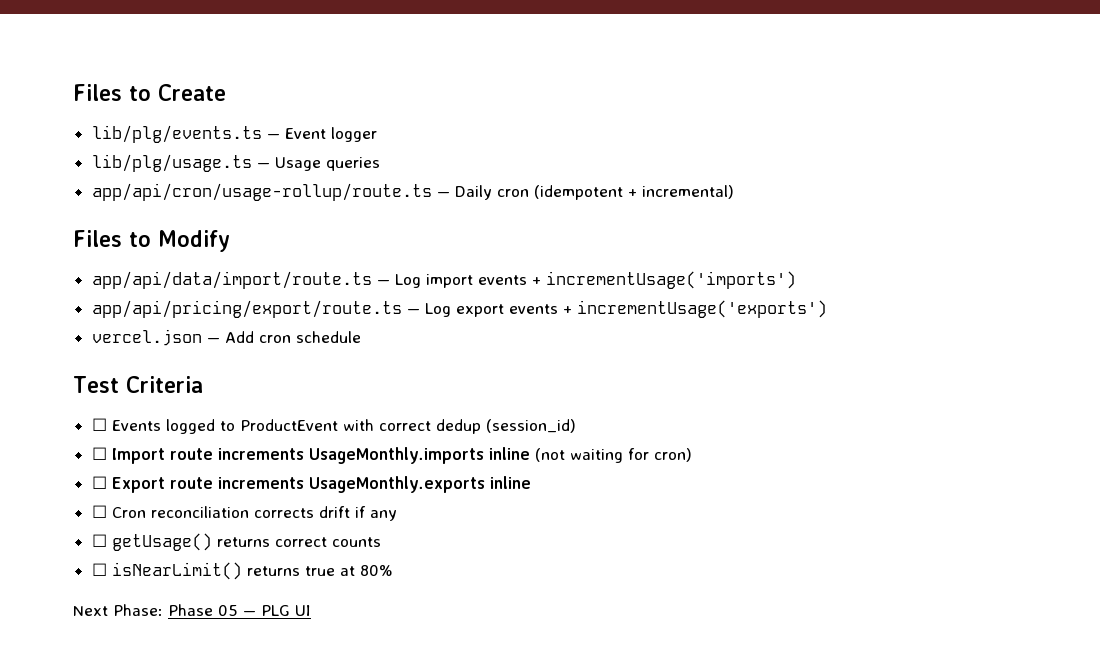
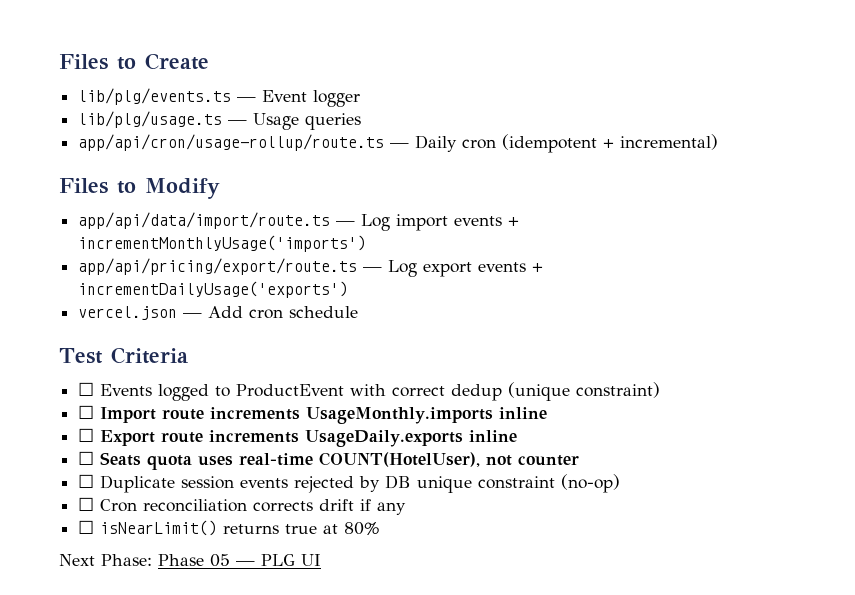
- app/api/data/import/route.ts — Log import events + incrementUsage('imports')
+ app/api/data/import/route.ts — Log import events + incrementMonthlyUsage('imports')
- app/api/pricing/export/route.ts — Log export events + incrementUsage('exports')
+ app/api/pricing/export/route.ts — Log export events + incrementDailyUsage('exports')
- ☐ Events logged to ProductEvent with correct dedup (session_id)
+ ☐ Events logged to ProductEvent with correct dedup (unique constraint)
- ☐ Import route increments UsageMonthly.imports inline (not waiting for cron)
+ ☐ Import route increments UsageMonthly.imports inline
- ☐ Export route increments UsageMonthly.exports inline
+ ☐ Export route increments UsageDaily.exports inline
+ ☐ Seats quota uses real-time COUNT(HotelUser), not counter
+ ☐ Duplicate session events rejected by DB unique constraint (no-op)
- ☐ getUsage() returns correct counts

